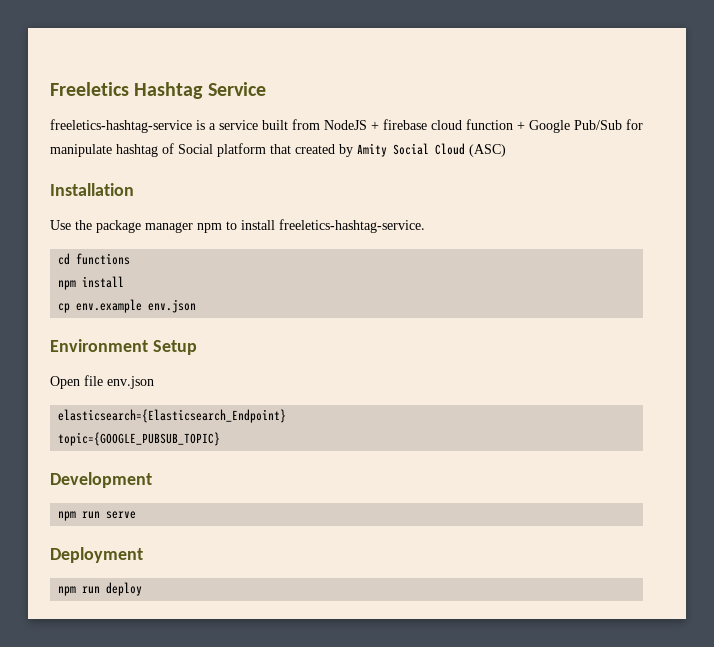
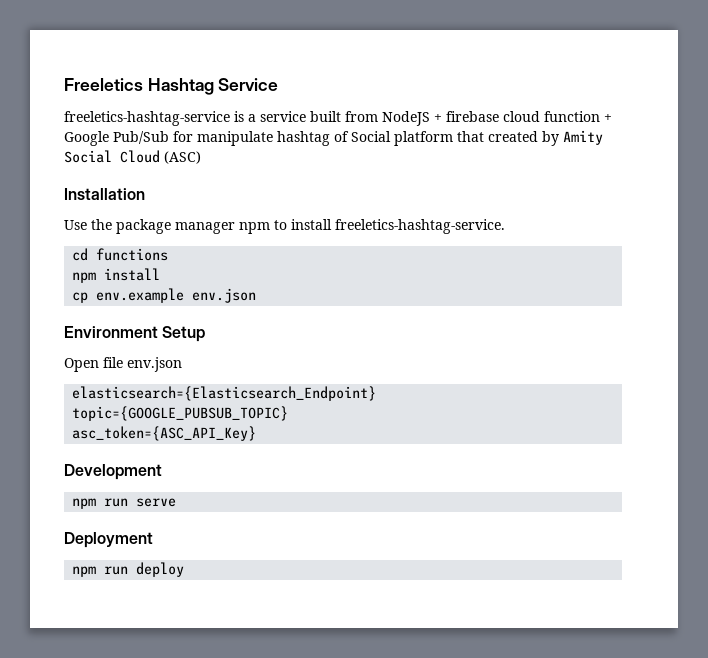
+ asc_token={ASC_API_Key}

